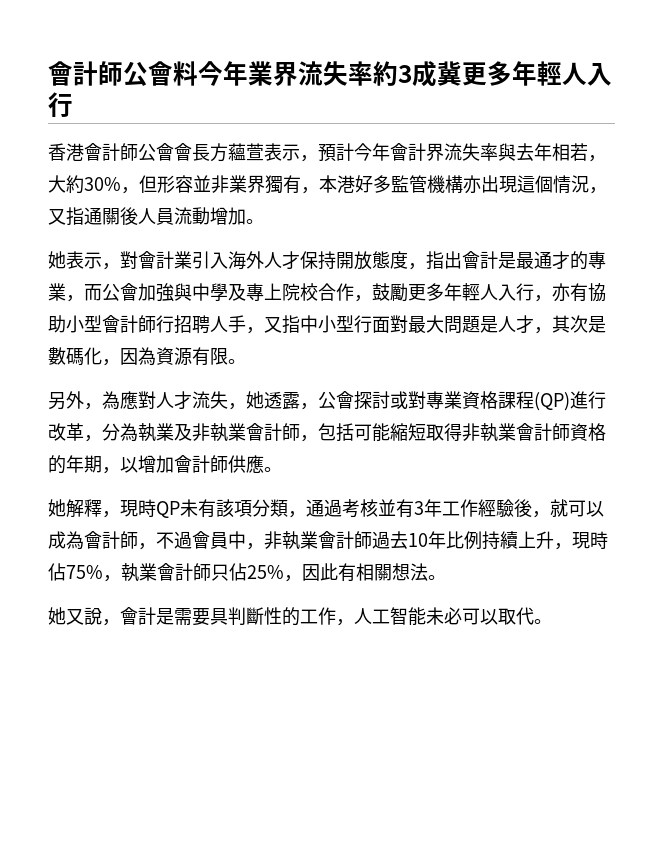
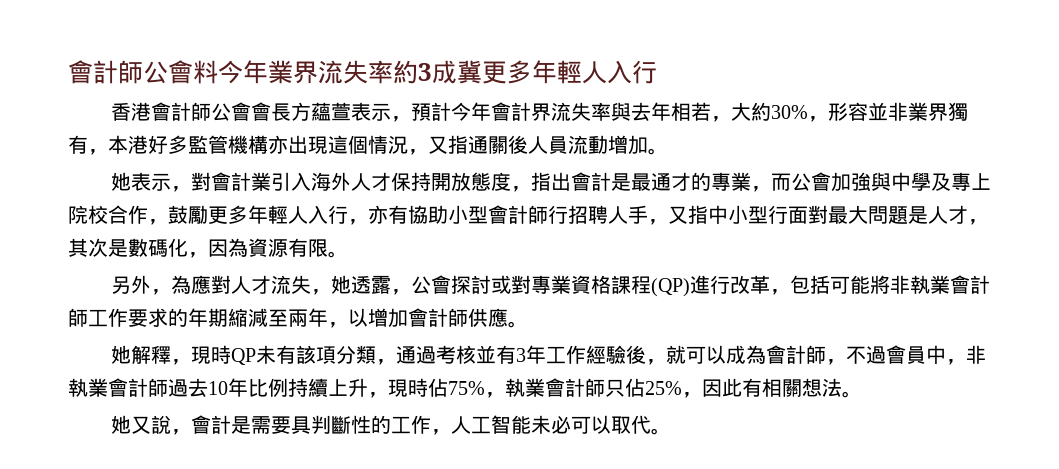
- 香港會計師公會會長方蘊萱表示，預計今年會計界流失率與去年相若，大約30%，但形容並非業界獨有，本港好多監管機構亦出現這個情況，又指通關後人員流動增加。
+ 香港會計師公會會長方蘊萱表示，預計今年會計界流失率與去年相若，大約30%，形容並非業界獨有，本港好多監管機構亦出現這個情況，又指通關後人員流動增加。
- 另外，為應對人才流失，她透露，公會探討或對專業資格課程(QP)進行改革，分為執業及非執業會計師，包括可能縮短取得非執業會計師資格的年期，以增加會計師供應。
+ 另外，為應對人才流失，她透露，公會探討或對專業資格課程(QP)進行改革，包括可能將非執業會計師工作要求的年期縮減至兩年，以增加會計師供應。

